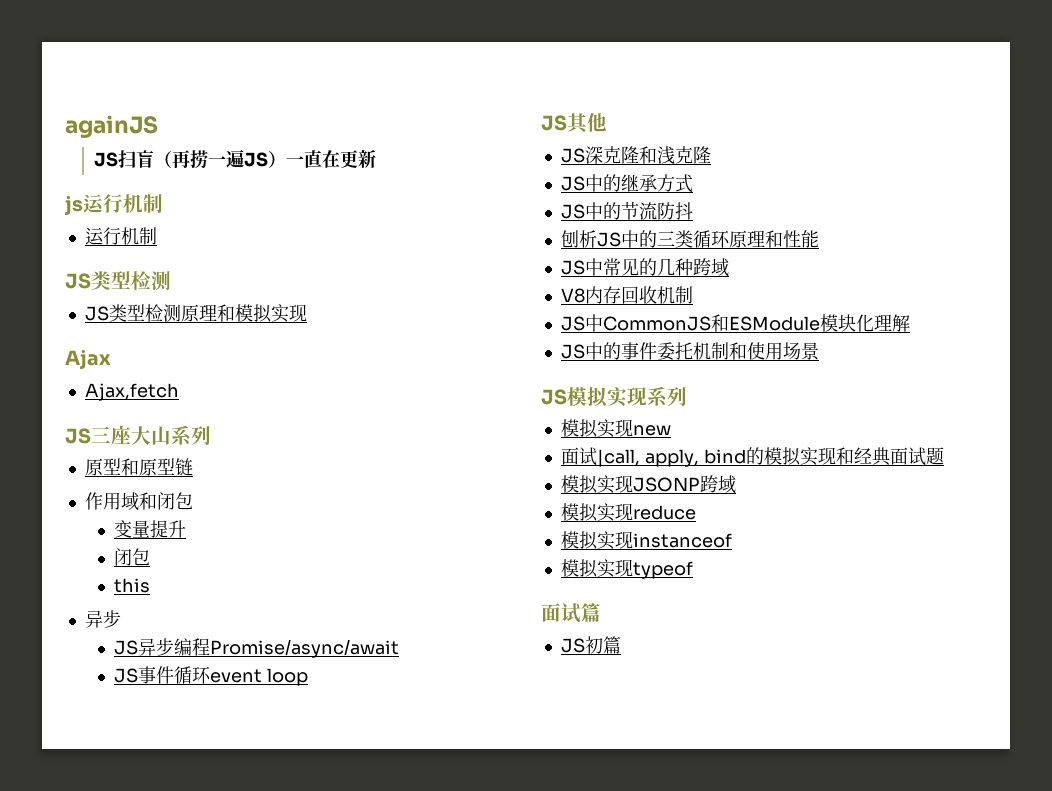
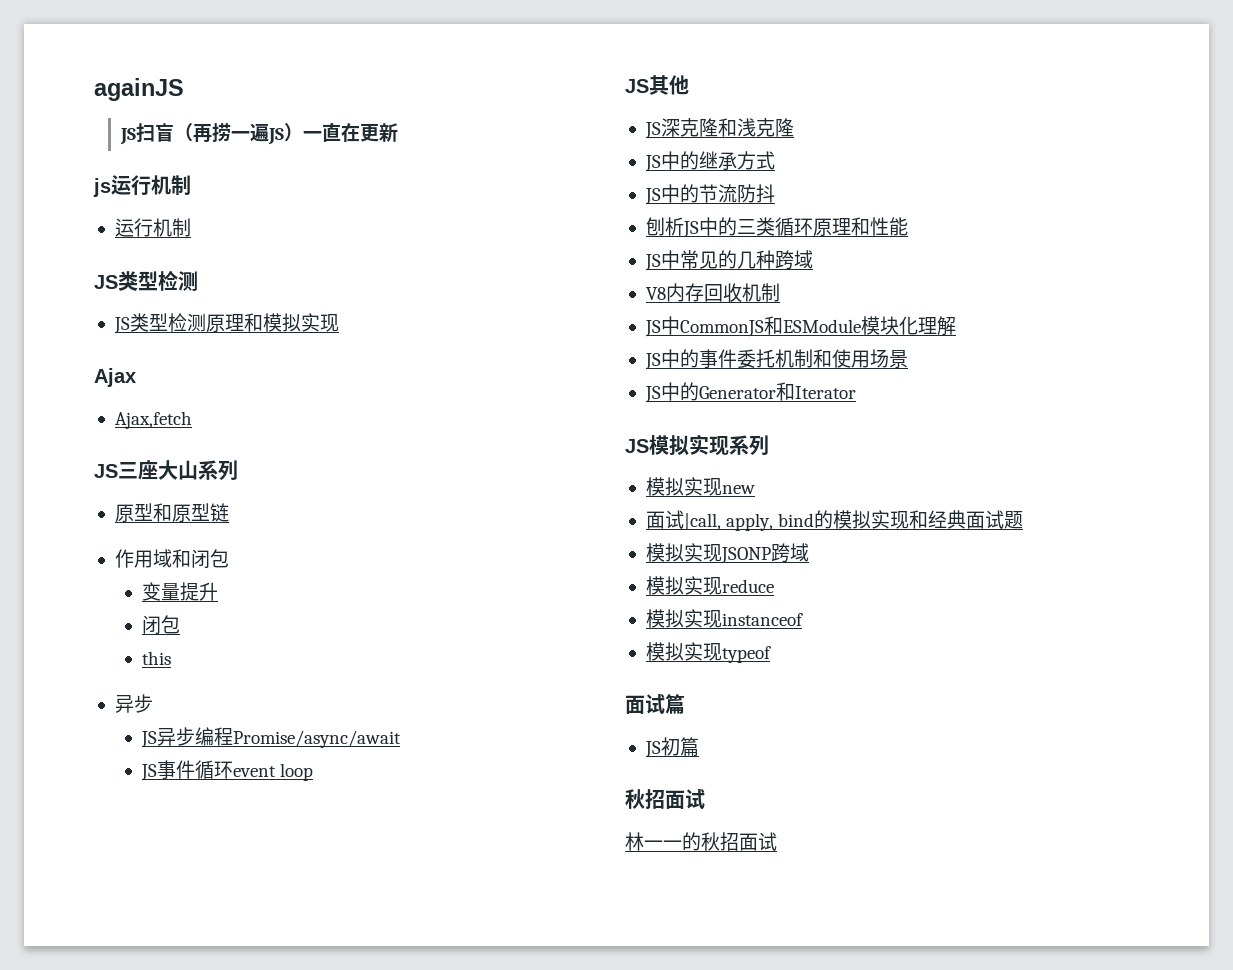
+ JS中的Generator和Iterator
  JS初篇
+ 秋招面试
+ 林一一的秋招面试

